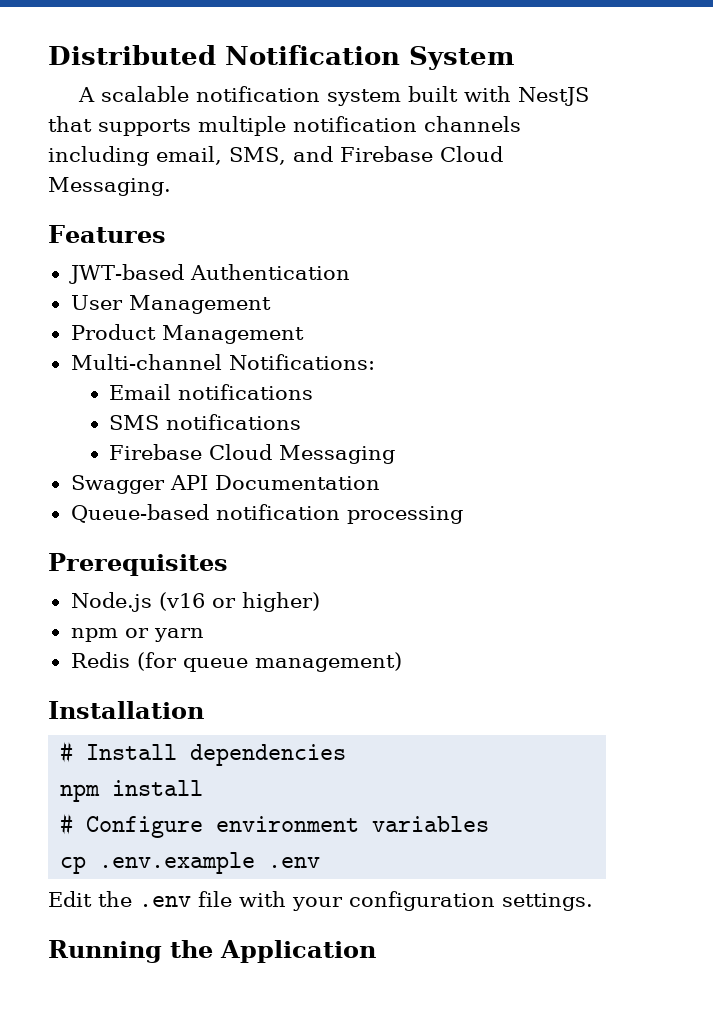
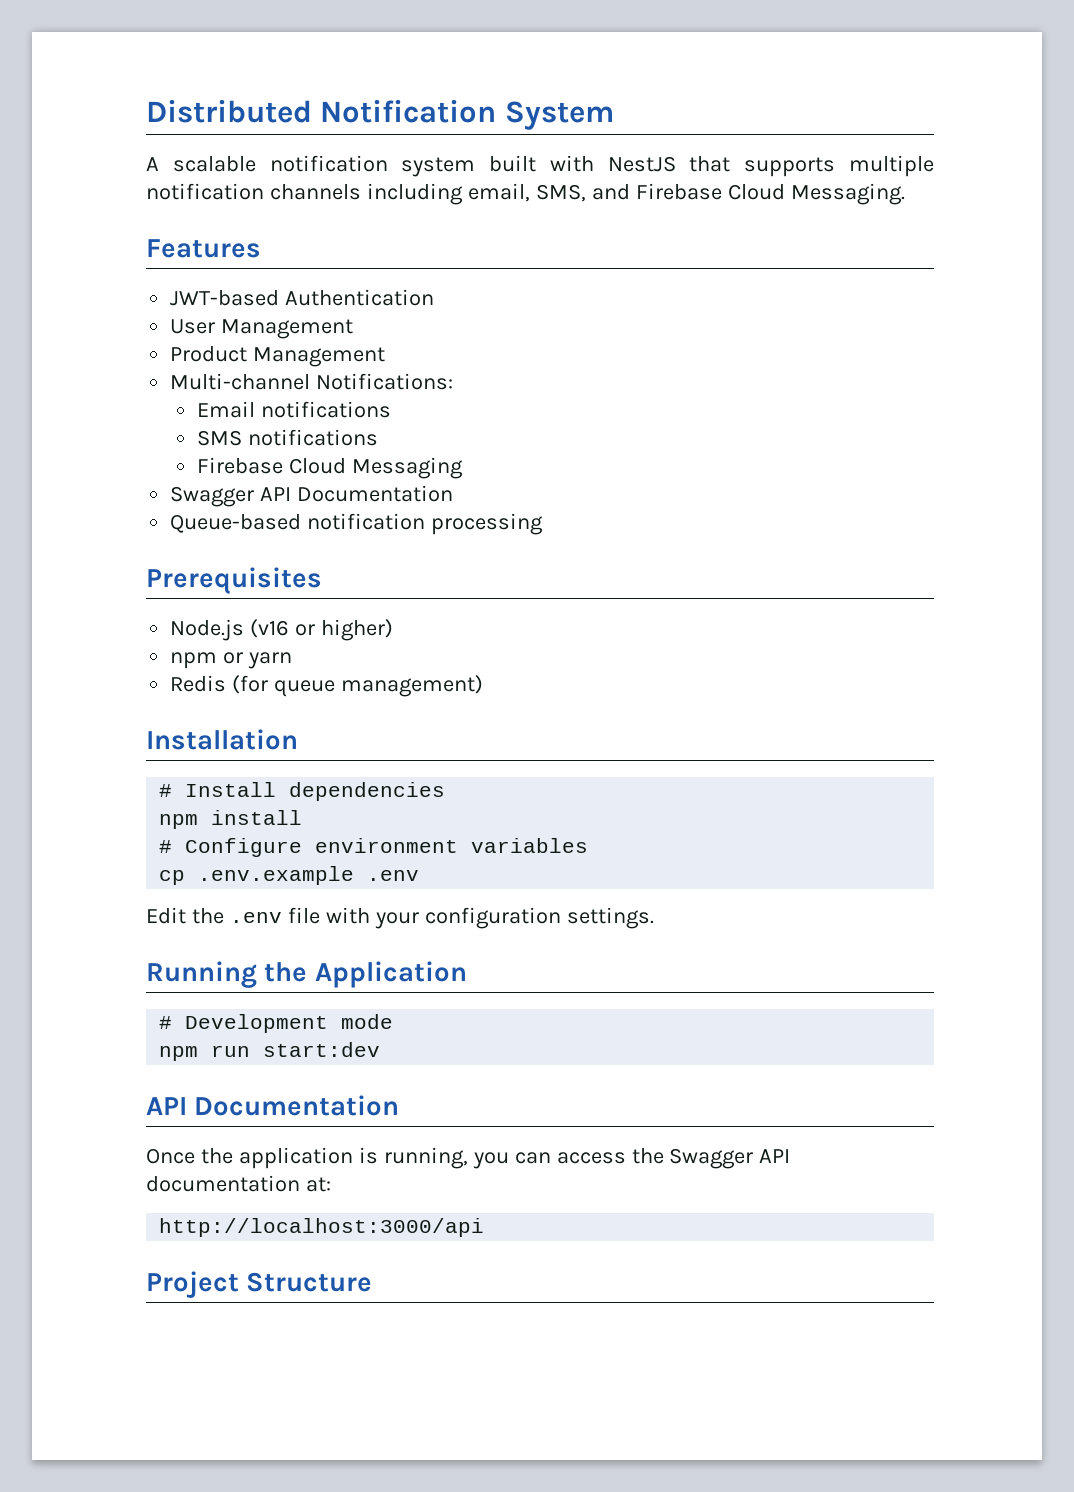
+ # Development mode
+ npm run start:dev
+ API Documentation
+ Once the application is running, you can access the Swagger API documentation at:
+ http://localhost:3000/api
+ Project Structure

